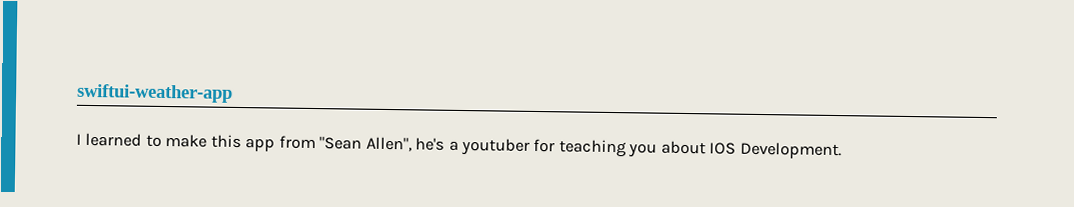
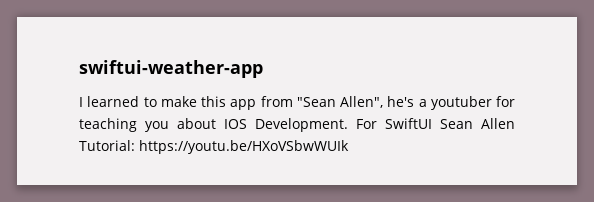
+ For SwiftUI Sean Allen Tutorial: https://youtu.be/HXoVSbwWUIk

